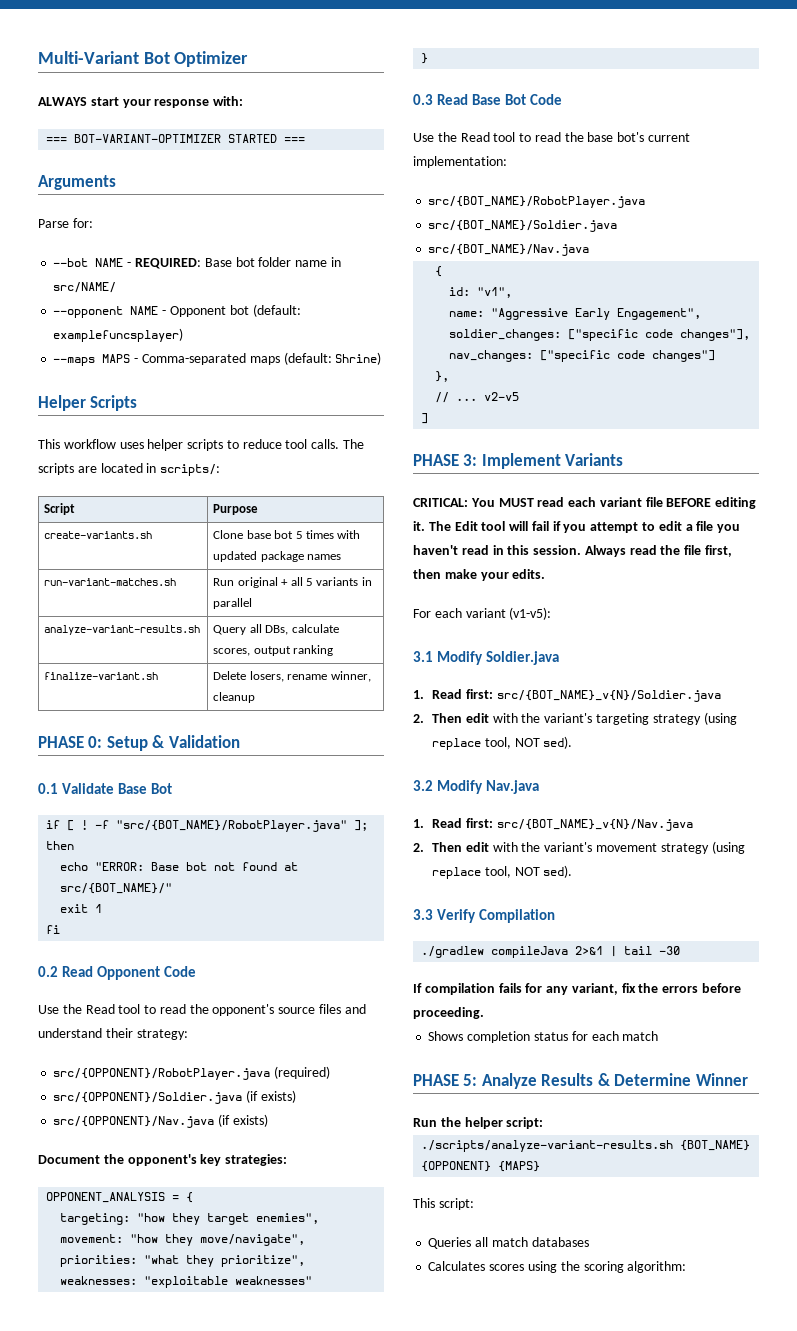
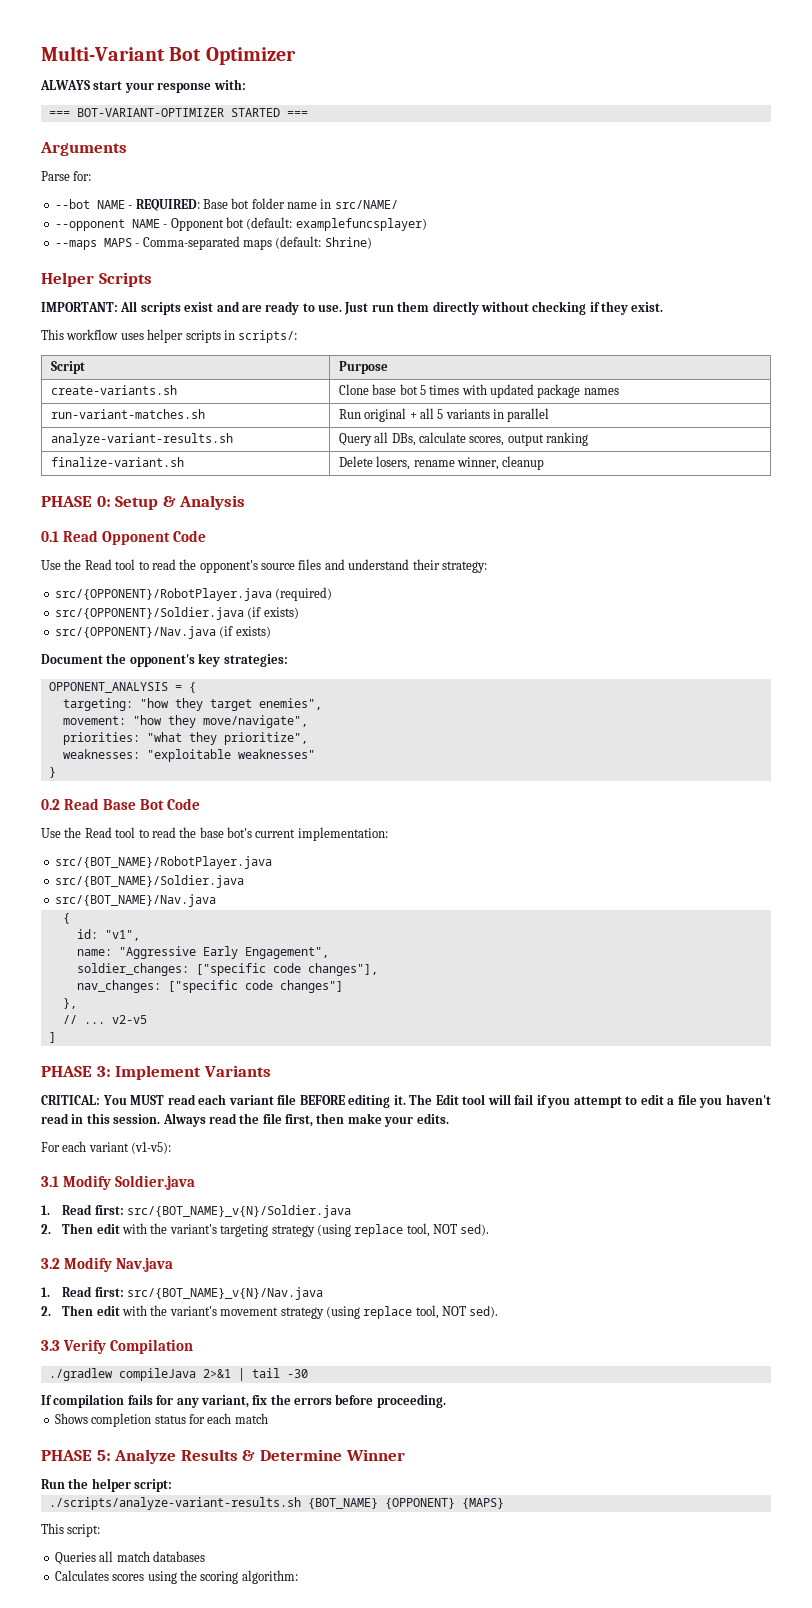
+ IMPORTANT: All scripts exist and are ready to use. Just run them directly without checking if they exist.
- This workflow uses helper scripts to reduce tool calls. The scripts are located in scripts/:
+ This workflow uses helper scripts in scripts/:
- PHASE 0: Setup & Validation
+ PHASE 0: Setup & Analysis
- 0.1 Validate Base Bot
- if [ ! -f "src/{BOT_NAME}/RobotPlayer.java" ]; then
- echo "ERROR: Base bot not found at src/{BOT_NAME}/"
- exit 1
- fi
- 0.2 Read Opponent Code
+ 0.1 Read Opponent Code
- 0.3 Read Base Bot Code
+ 0.2 Read Base Bot Code

